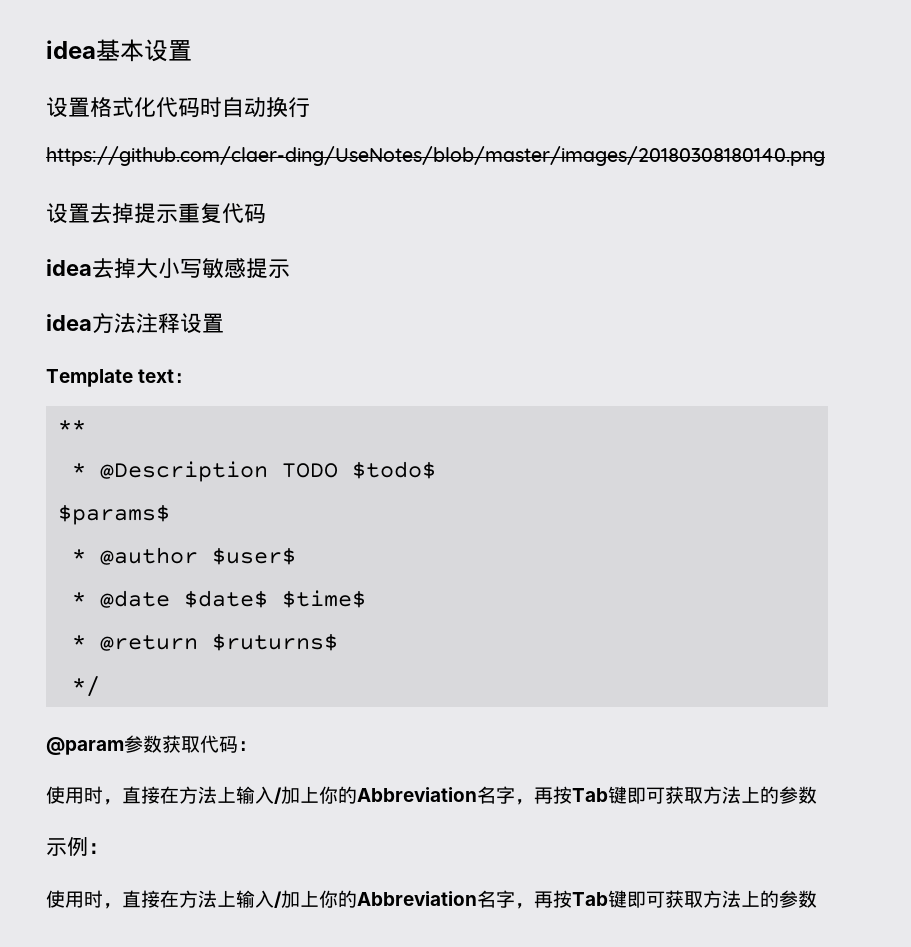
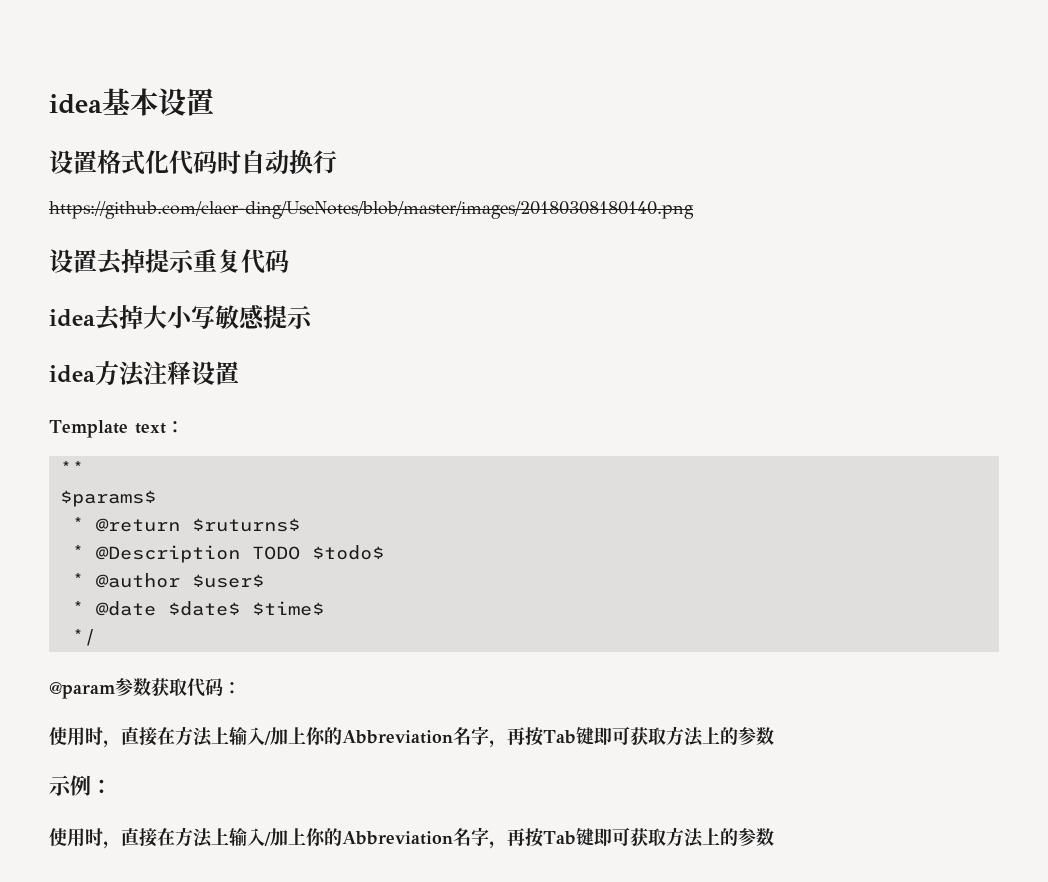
+ $params$
+ * @return $ruturns$
- $params$
- * @return $ruturns$

